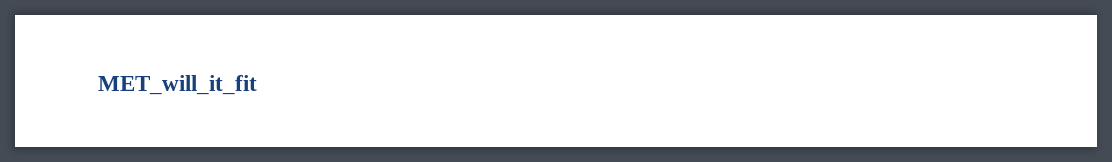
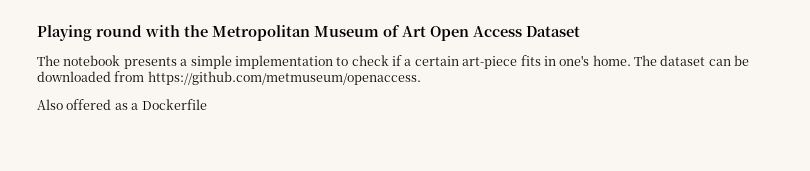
- MET_will_it_fit
+ Playing round with the Metropolitan Museum of Art Open Access Dataset
+ The notebook presents a simple implementation to check if a certain art-piece fits in one's home. The dataset can be downloaded from https://github.com/metmuseum/openaccess.
+ Also offered as a Dockerfile

